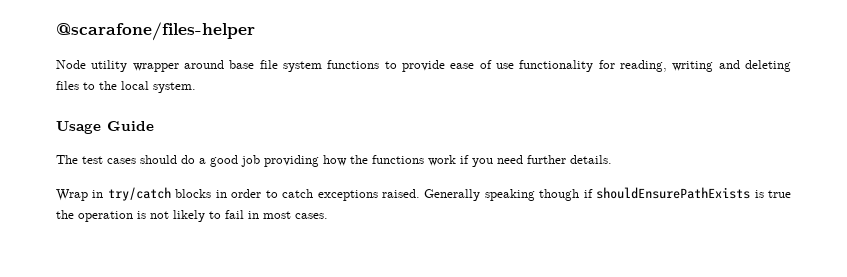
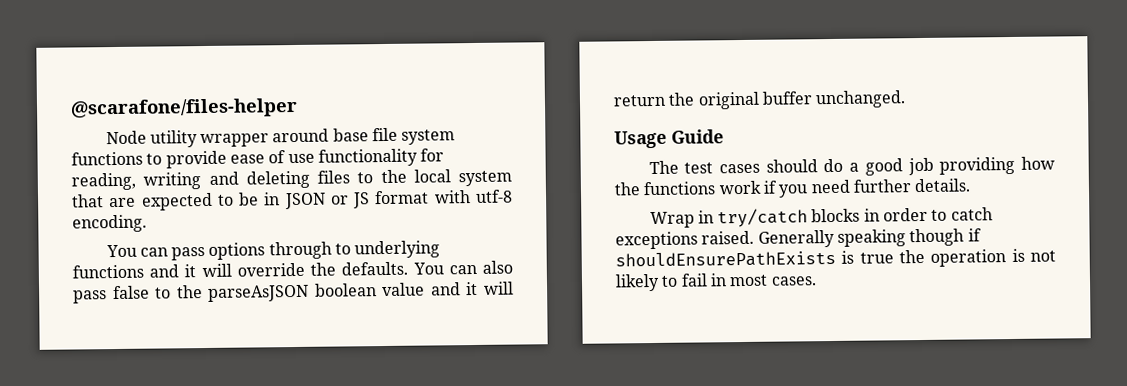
- Node utility wrapper around base file system functions to provide ease of use functionality for reading, writing and deleting files to the local system.
+ Node utility wrapper around base file system functions to provide ease of use functionality for reading, writing and deleting files to the local system that are expected to be in JSON or JS format with utf-8 encoding.
+ You can pass options through to underlying functions and it will override the defaults. You can also pass false to the parseAsJSON boolean value and it will return the original buffer unchanged.

